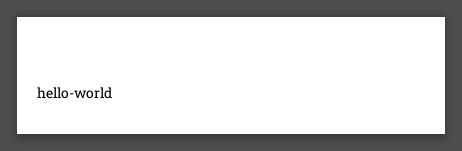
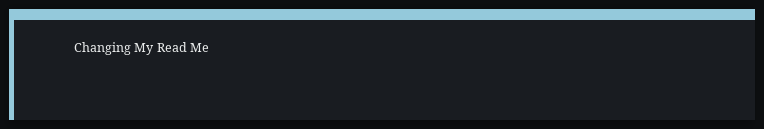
- hello-world
+ Changing My Read Me

